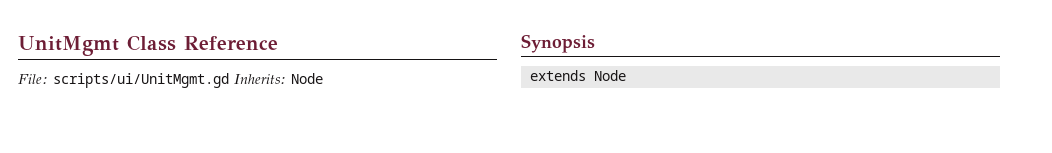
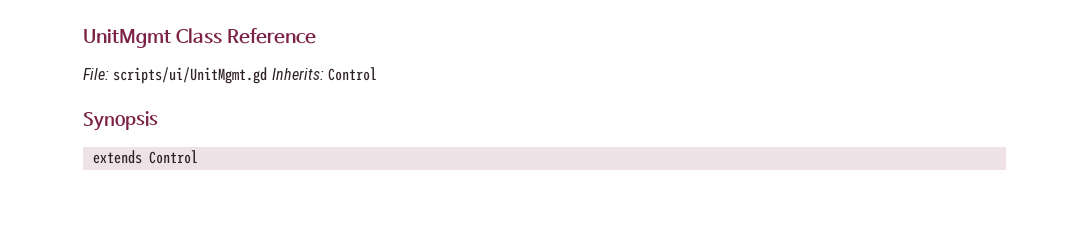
- File: scripts/ui/UnitMgmt.gd Inherits: Node
+ File: scripts/ui/UnitMgmt.gd Inherits: Control
- extends Node
+ extends Control

